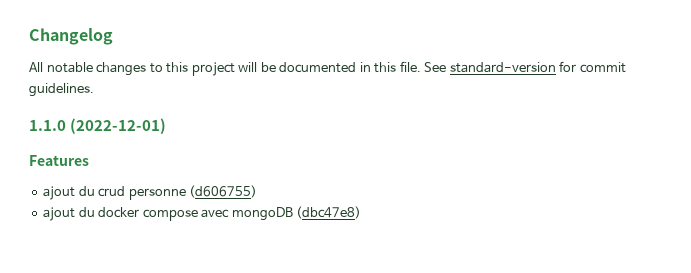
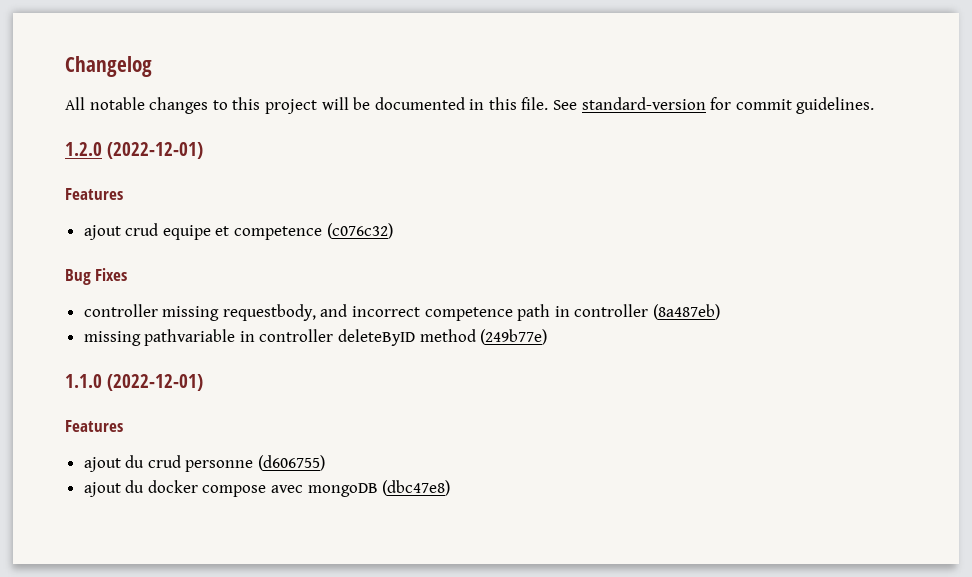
+ 1.2.0 (2022-12-01)
+ Features
+ ajout crud equipe et competence (c076c32)
+ Bug Fixes
+ controller missing requestbody, and incorrect competence path in controller (8a487eb)
+ missing pathvariable in controller deleteByID method (249b77e)

